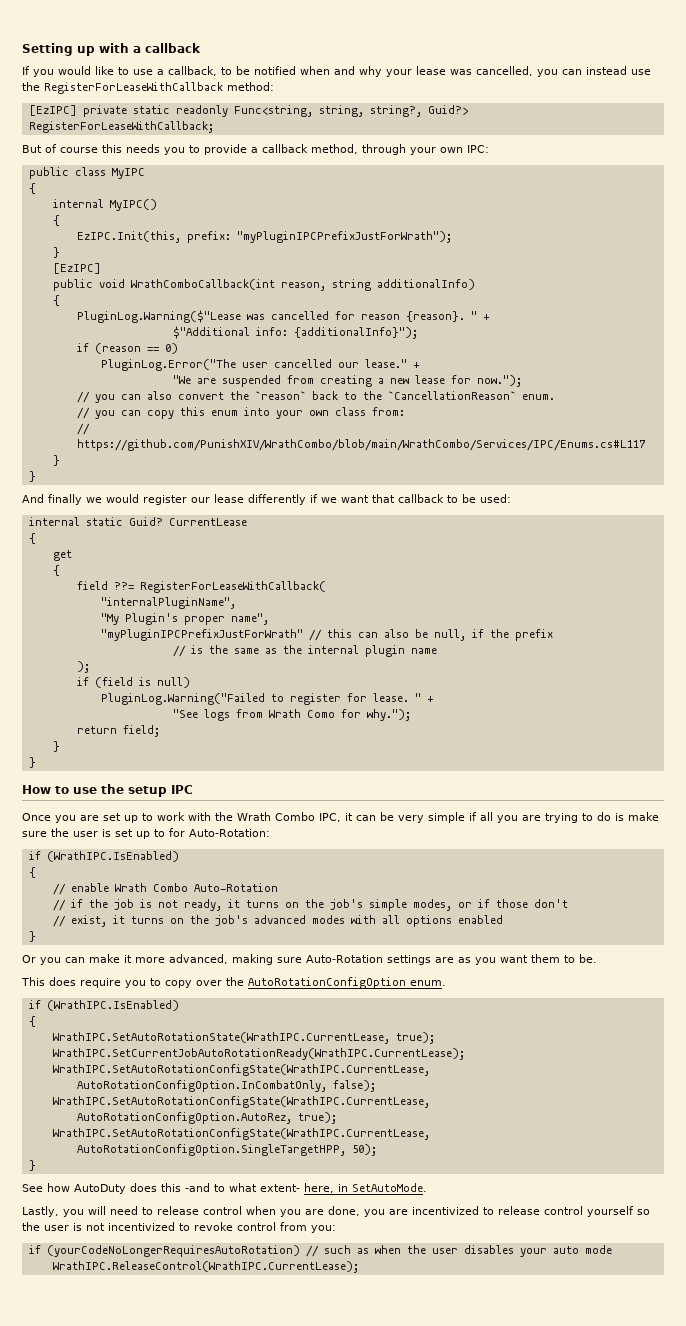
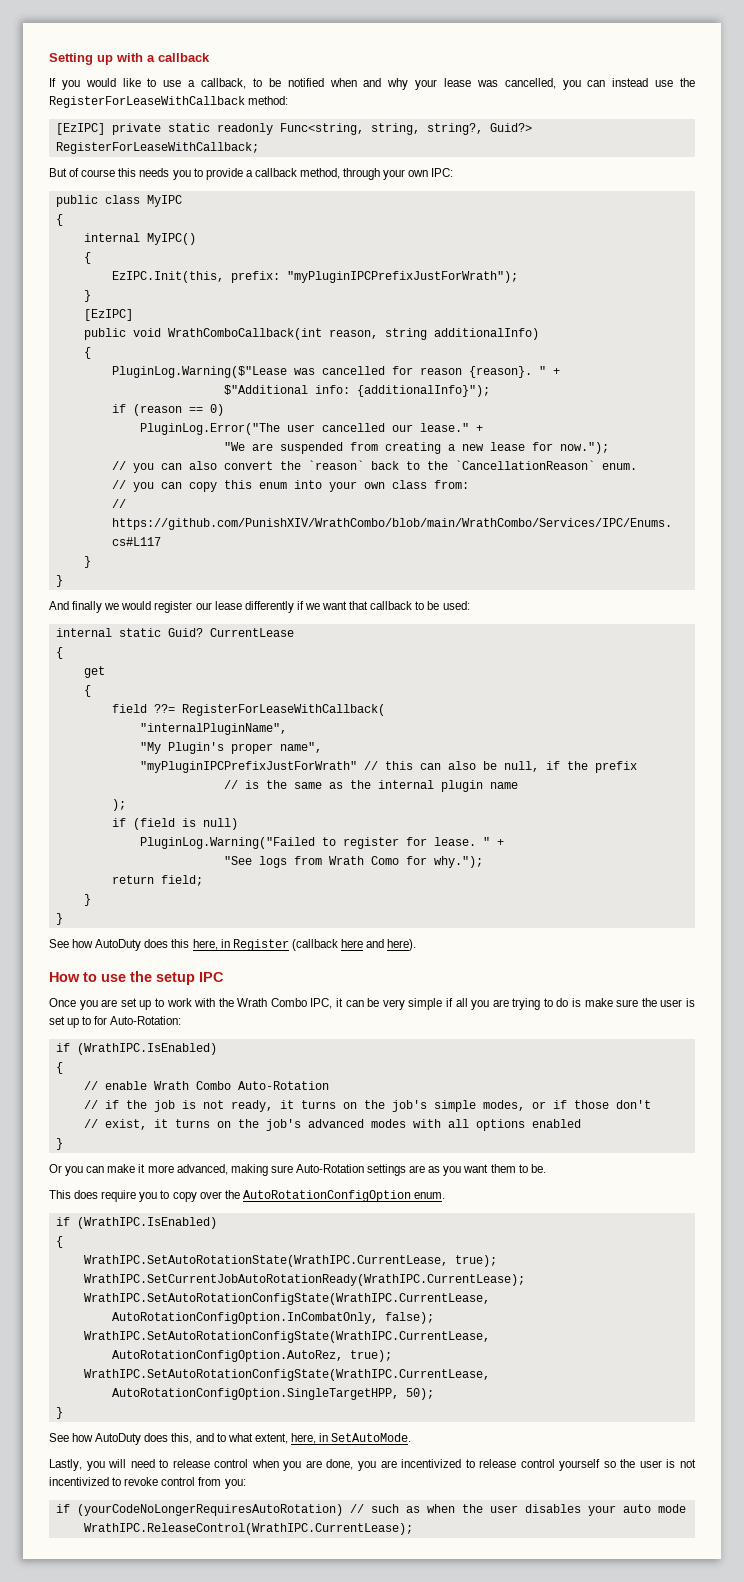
+ See how AutoDuty does this here, in Register (callback here and here).
- See how AutoDuty does this -and to what extent- here, in SetAutoMode.
+ See how AutoDuty does this, and to what extent, here, in SetAutoMode.

